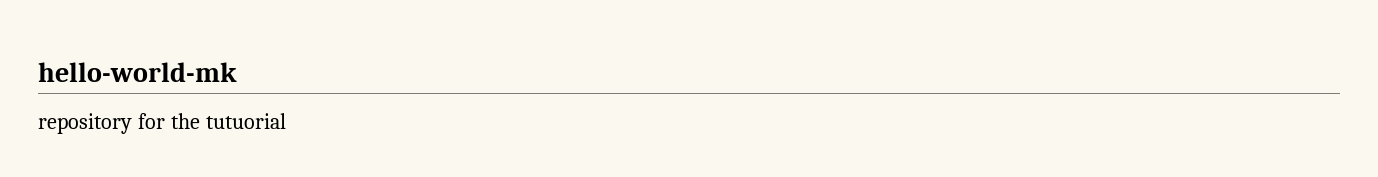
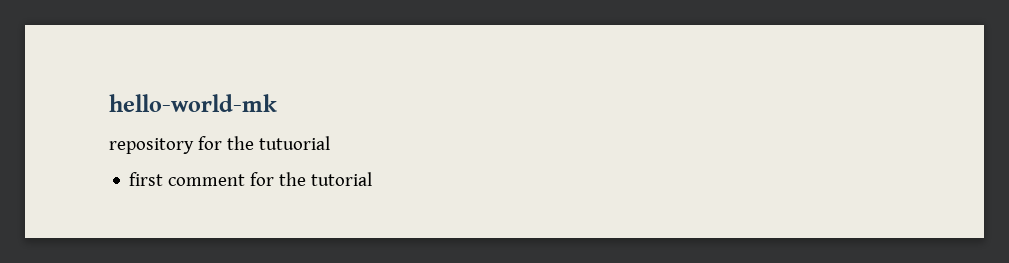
+ first comment for the tutorial

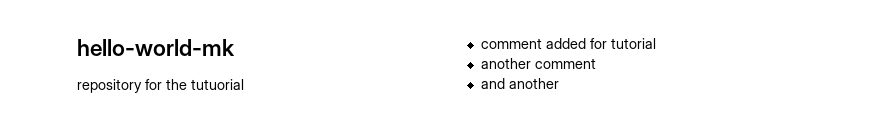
- first comment for the tutorial
+ comment added for tutorial
+ another comment
+ and another

